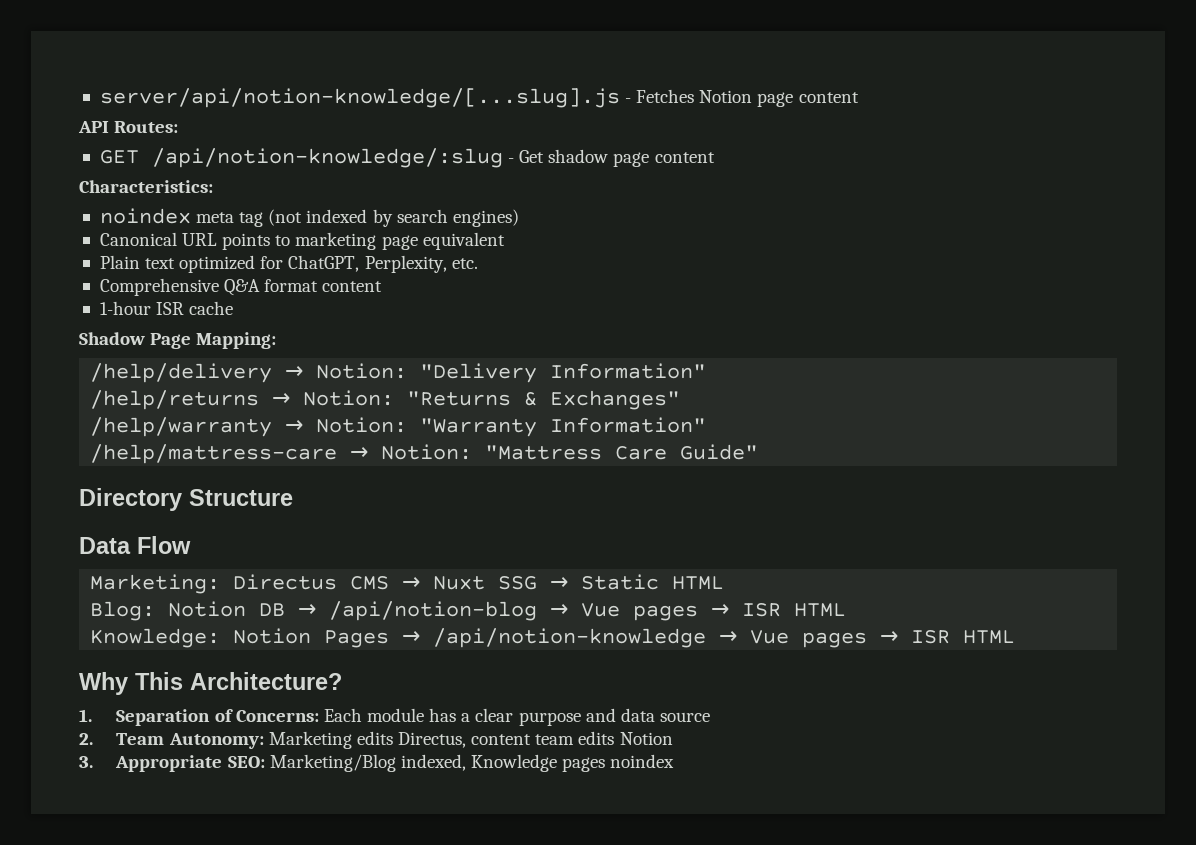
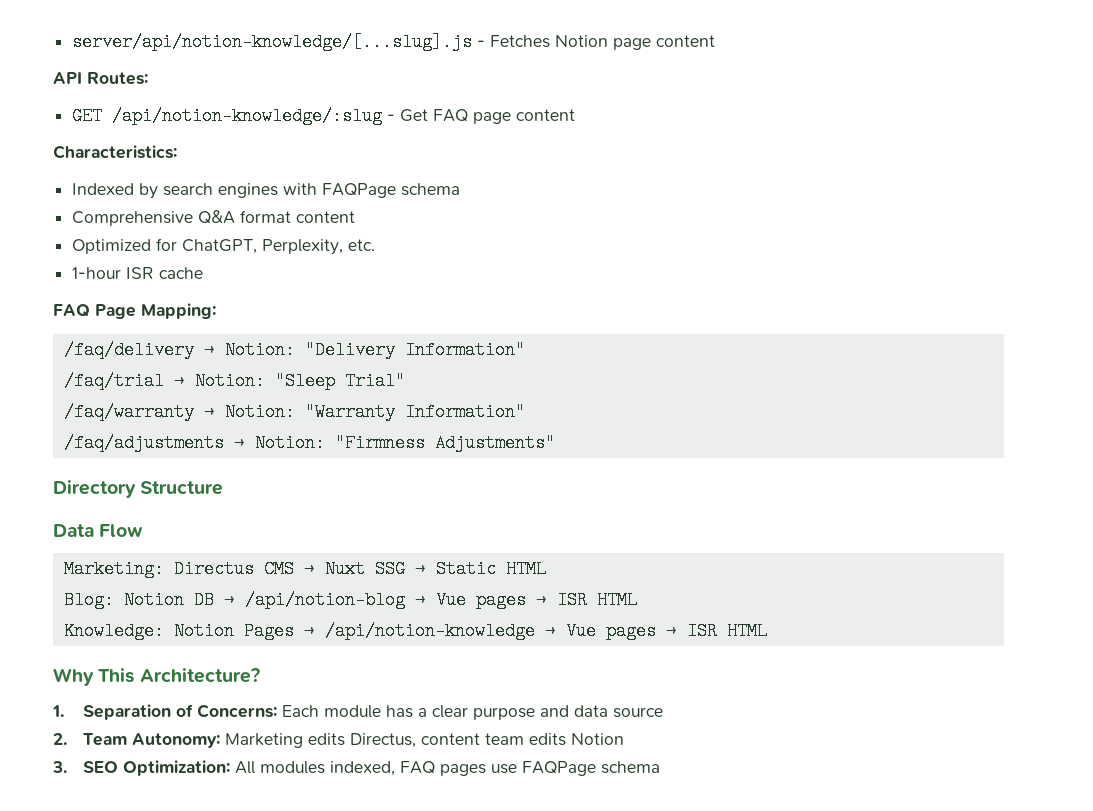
- GET /api/notion-knowledge/:slug - Get shadow page content
+ GET /api/notion-knowledge/:slug - Get FAQ page content
- noindex meta tag (not indexed by search engines)
- Canonical URL points to marketing page equivalent
- Plain text optimized for ChatGPT, Perplexity, etc.
+ Indexed by search engines with FAQPage schema
+ Optimized for ChatGPT, Perplexity, etc.
- Shadow Page Mapping:
+ FAQ Page Mapping:
- /help/delivery → Notion: "Delivery Information"
+ /faq/delivery → Notion: "Delivery Information"
- /help/returns → Notion: "Returns & Exchanges"
- /help/warranty → Notion: "Warranty Information"
+ /faq/trial → Notion: "Sleep Trial"
+ /faq/warranty → Notion: "Warranty Information"
- /help/mattress-care → Notion: "Mattress Care Guide"
+ /faq/adjustments → Notion: "Firmness Adjustments"
- 3. Appropriate SEO: Marketing/Blog indexed, Knowledge pages noindex
+ 3. SEO Optimization: All modules indexed, FAQ pages use FAQPage schema

